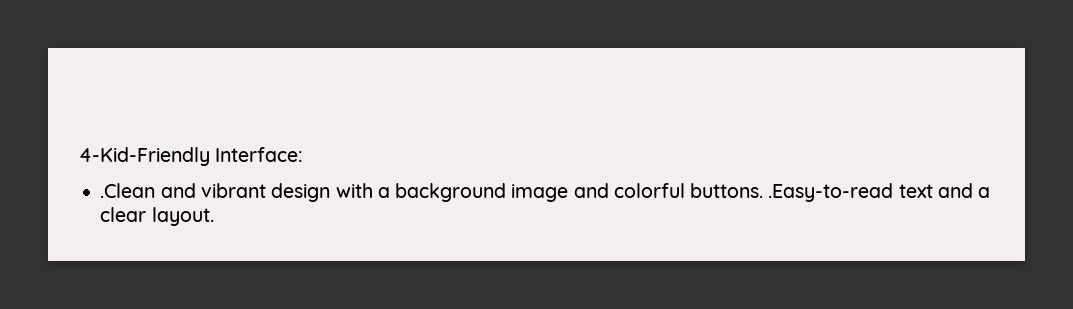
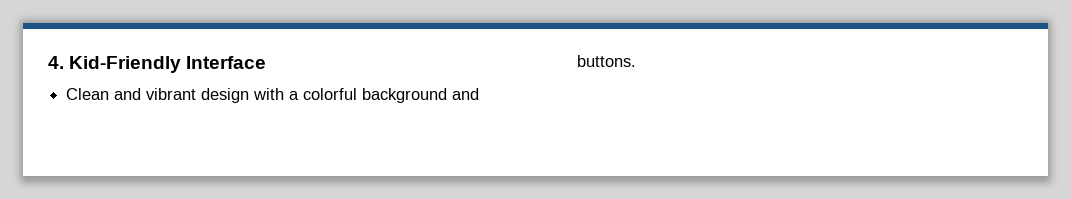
- 4-Kid-Friendly Interface:
- .Clean and vibrant design with a background image and colorful buttons. .Easy-to-read text and a clear layout.
+ 4. Kid-Friendly Interface
+ Clean and vibrant design with a colorful background and buttons.

